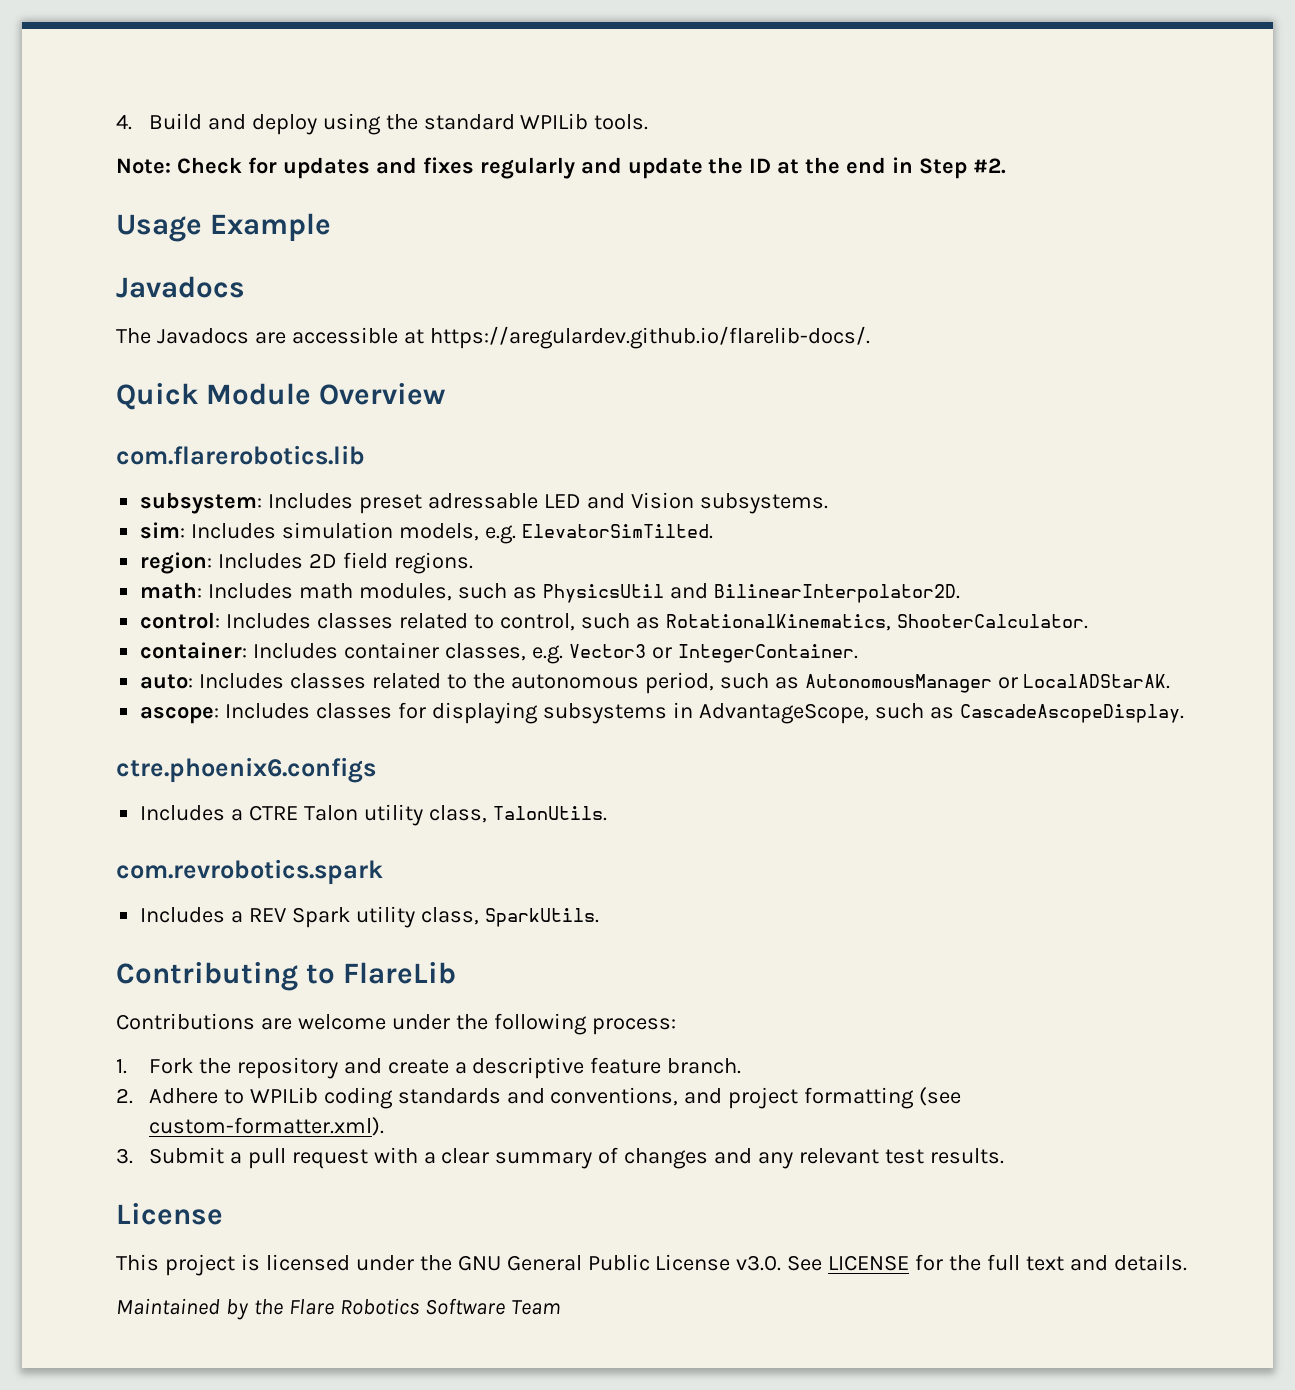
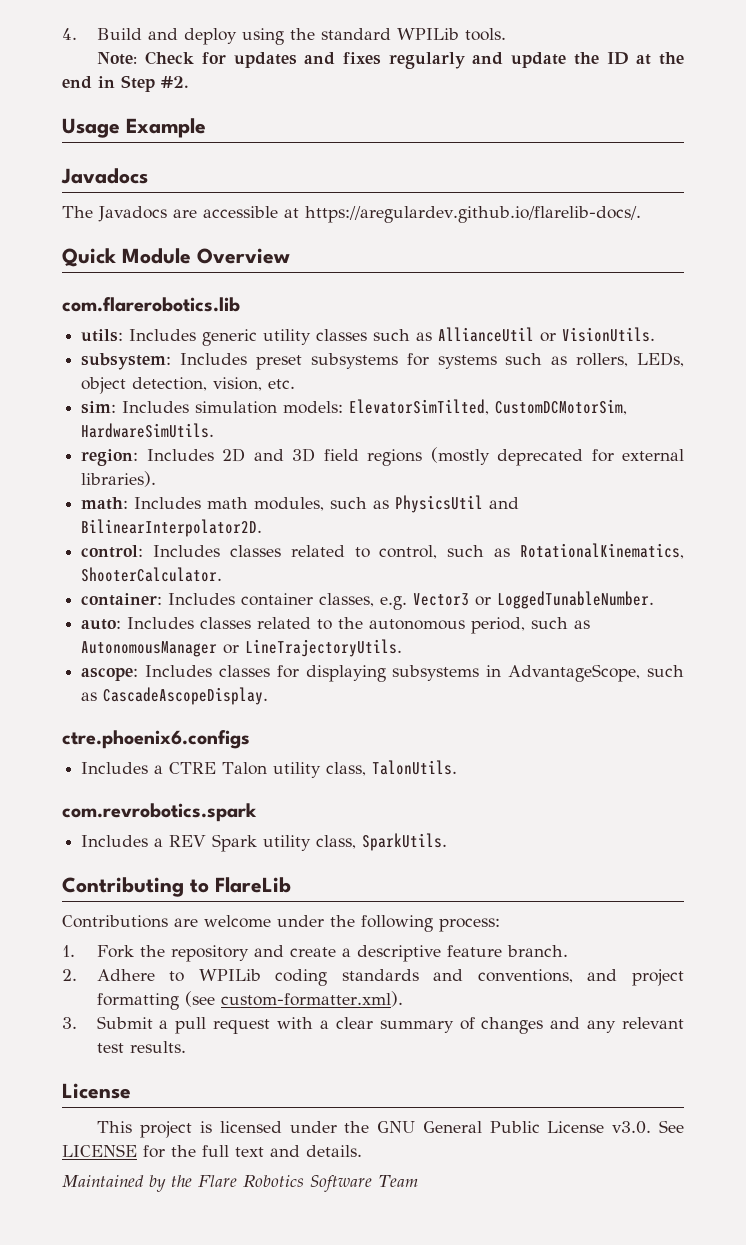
- subsystem: Includes preset adressable LED and Vision subsystems.
+ utils: Includes generic utility classes such as AllianceUtil or VisionUtils.
+ subsystem: Includes preset subsystems for systems such as rollers, LEDs, object detection, vision, etc.
- sim: Includes simulation models, e.g. ElevatorSimTilted.
+ sim: Includes simulation models: ElevatorSimTilted, CustomDCMotorSim, HardwareSimUtils.
- region: Includes 2D field regions.
+ region: Includes 2D and 3D field regions (mostly deprecated for external libraries).
- container: Includes container classes, e.g. Vector3 or IntegerContainer.
+ container: Includes container classes, e.g. Vector3 or LoggedTunableNumber.
- auto: Includes classes related to the autonomous period, such as AutonomousManager or LocalADStarAK.
+ auto: Includes classes related to the autonomous period, such as AutonomousManager or LineTrajectoryUtils.

